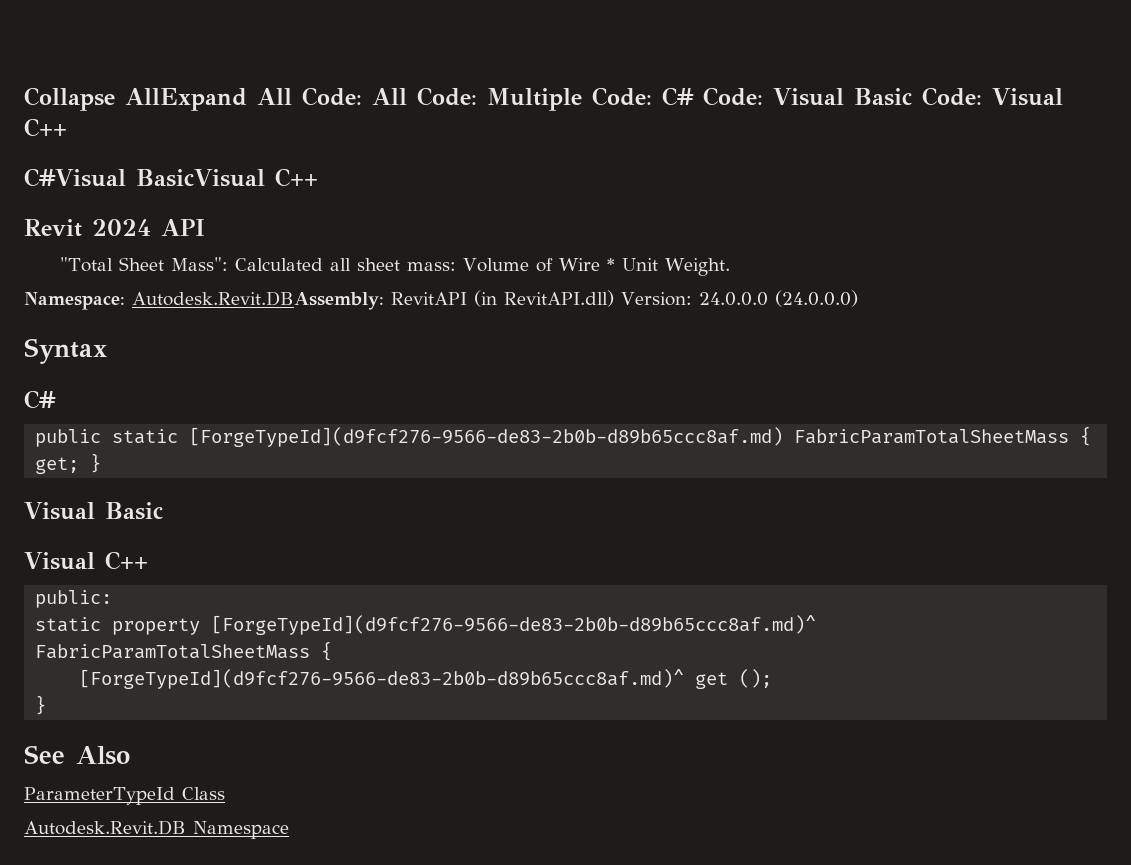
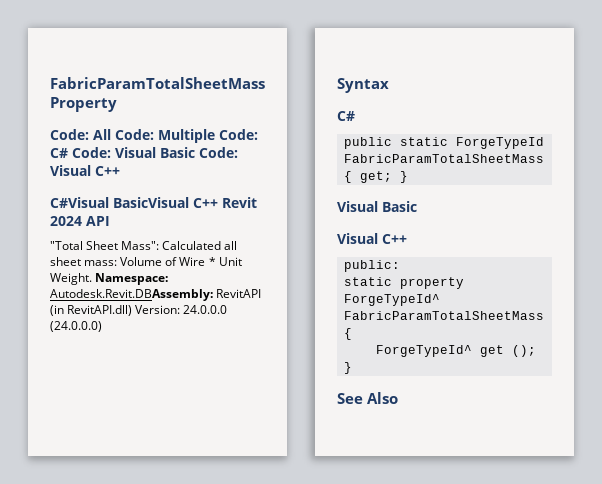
- Collapse AllExpand All Code: All Code: Multiple Code: C# Code: Visual Basic Code: Visual C++
+ FabricParamTotalSheetMass Property
+ Code: All Code: Multiple Code: C# Code: Visual Basic Code: Visual C++
- C#Visual BasicVisual C++
- Revit 2024 API
+ C#Visual BasicVisual C++ Revit 2024 API
- "Total Sheet Mass": Calculated all sheet mass: Volume of Wire * Unit Weight.
- Namespace: Autodesk.Revit.DBAssembly: RevitAPI (in RevitAPI.dll) Version: 24.0.0.0 (24.0.0.0)
+ "Total Sheet Mass": Calculated all sheet mass: Volume of Wire * Unit Weight. Namespace: Autodesk.Revit.DBAssembly: RevitAPI (in RevitAPI.dll) Version: 24.0.0.0 (24.0.0.0)
- public static [ForgeTypeId](d9fcf276-9566-de83-2b0b-d89b65ccc8af.md) FabricParamTotalSheetMass { get; }
+ public static ForgeTypeId FabricParamTotalSheetMass { get; }
- static property [ForgeTypeId](d9fcf276-9566-de83-2b0b-d89b65ccc8af.md)^ FabricParamTotalSheetMass {
+ static property ForgeTypeId^ FabricParamTotalSheetMass {
- [ForgeTypeId](d9fcf276-9566-de83-2b0b-d89b65ccc8af.md)^ get ();
+ ForgeTypeId^ get ();
- ParameterTypeId Class
- Autodesk.Revit.DB Namespace

